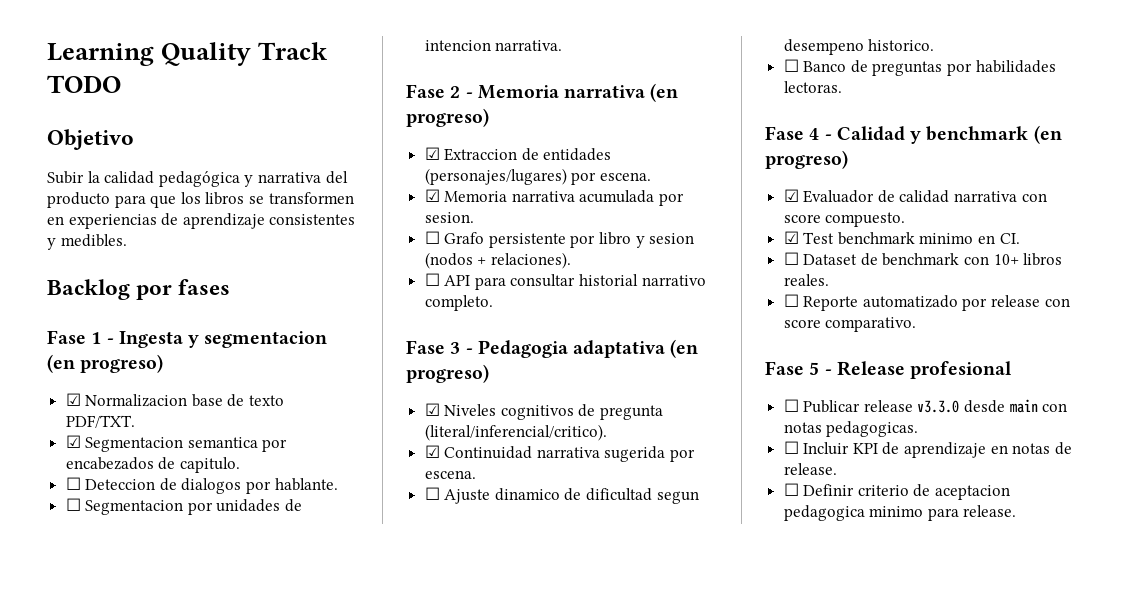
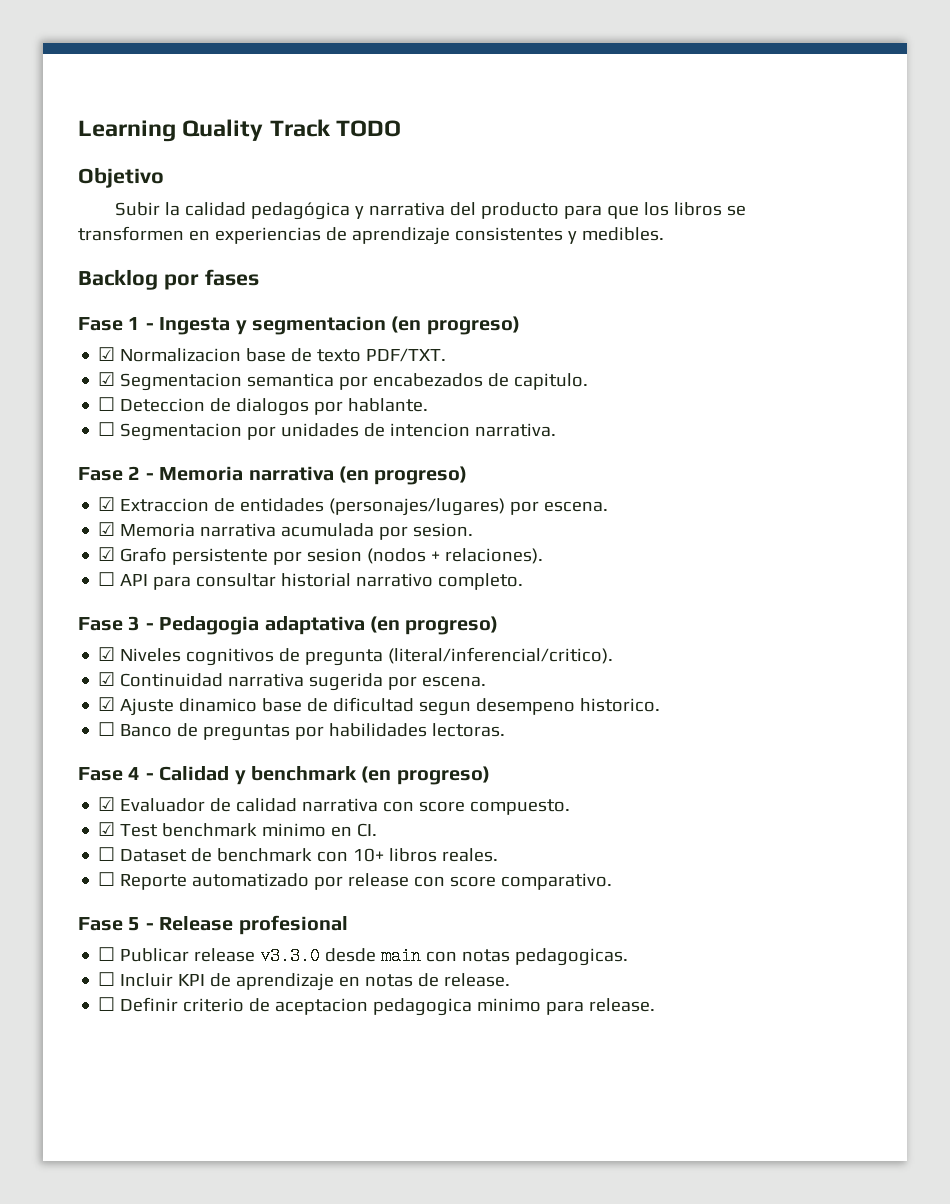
- ☐ Grafo persistente por libro y sesion (nodos + relaciones).
+ ☑ Grafo persistente por sesion (nodos + relaciones).
- ☐ Ajuste dinamico de dificultad segun desempeno historico.
+ ☑ Ajuste dinamico base de dificultad segun desempeno historico.

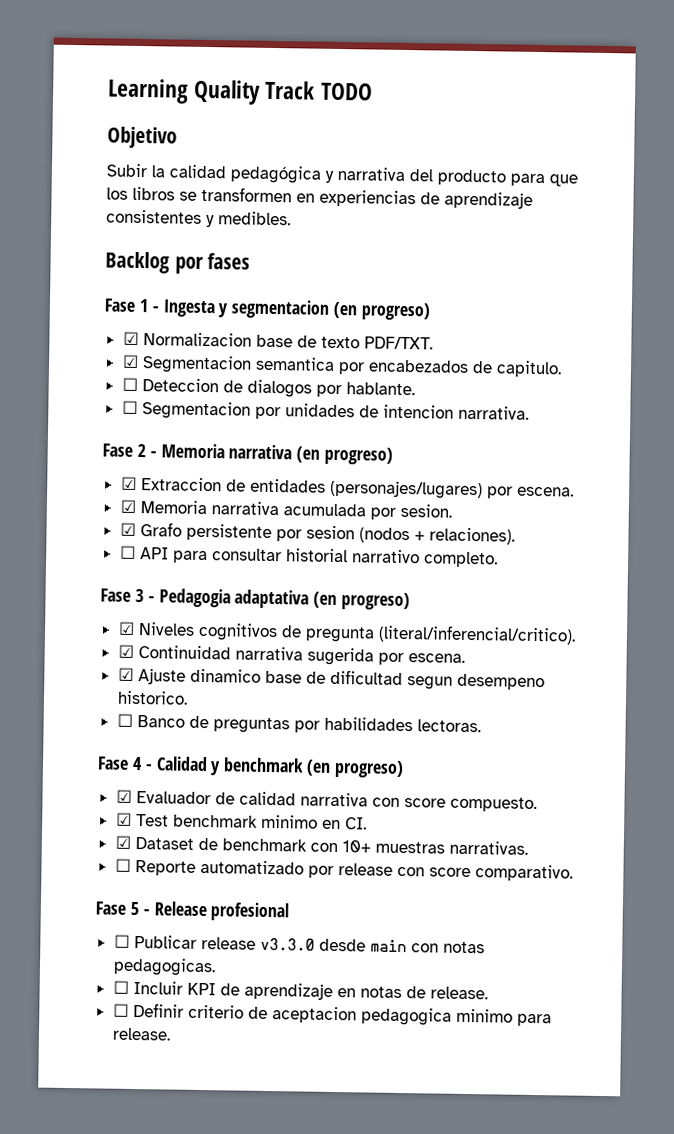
- ☐ Dataset de benchmark con 10+ libros reales.
+ ☑ Dataset de benchmark con 10+ muestras narrativas.

